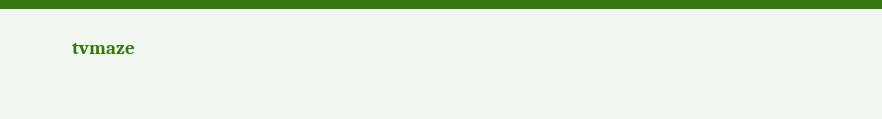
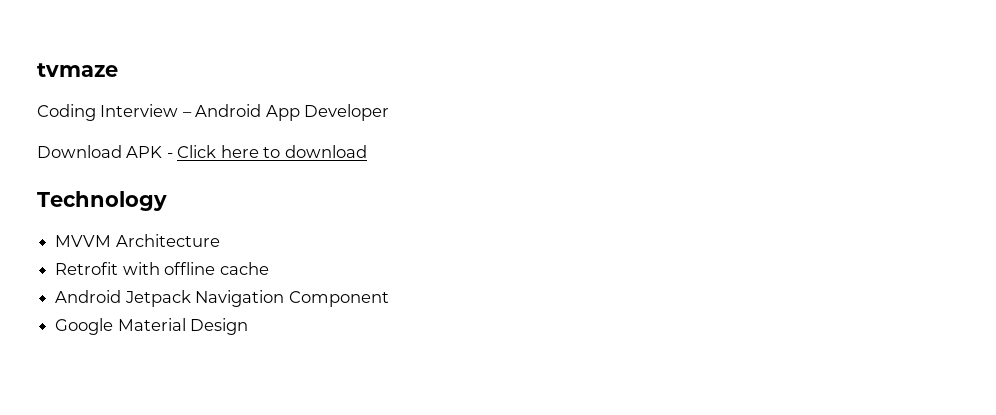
+ Coding Interview – Android App Developer
+ Download APK - Click here to download
+ Technology
+ MVVM Architecture
+ Retrofit with offline cache
+ Android Jetpack Navigation Component
+ Google Material Design

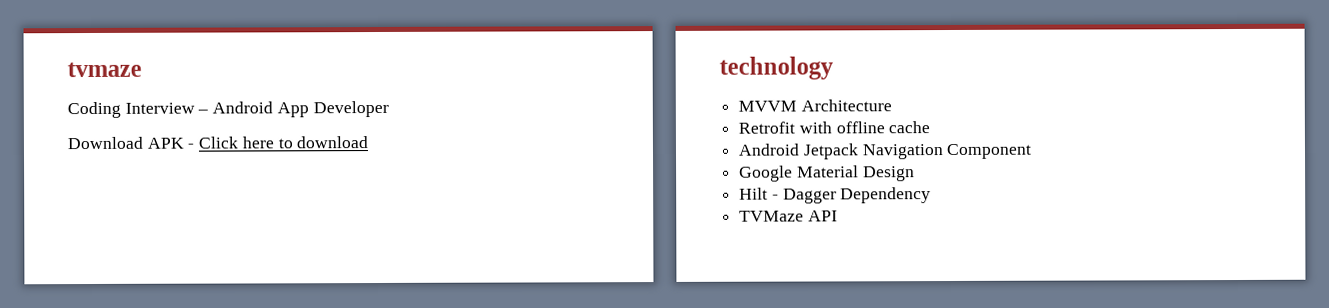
- Technology
+ technology
+ Hilt - Dagger Dependency
+ TVMaze API

